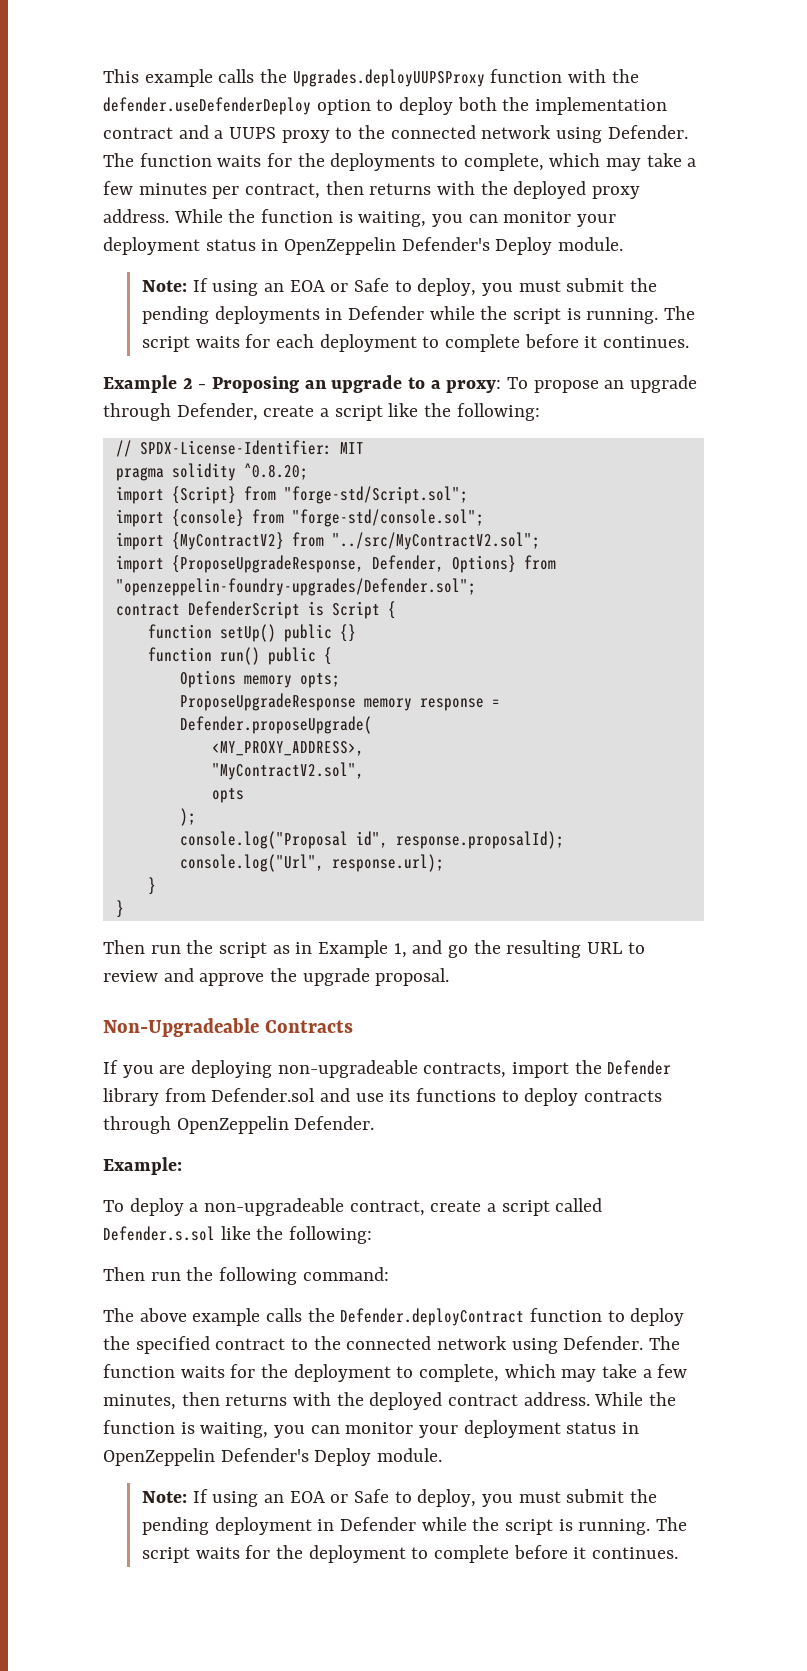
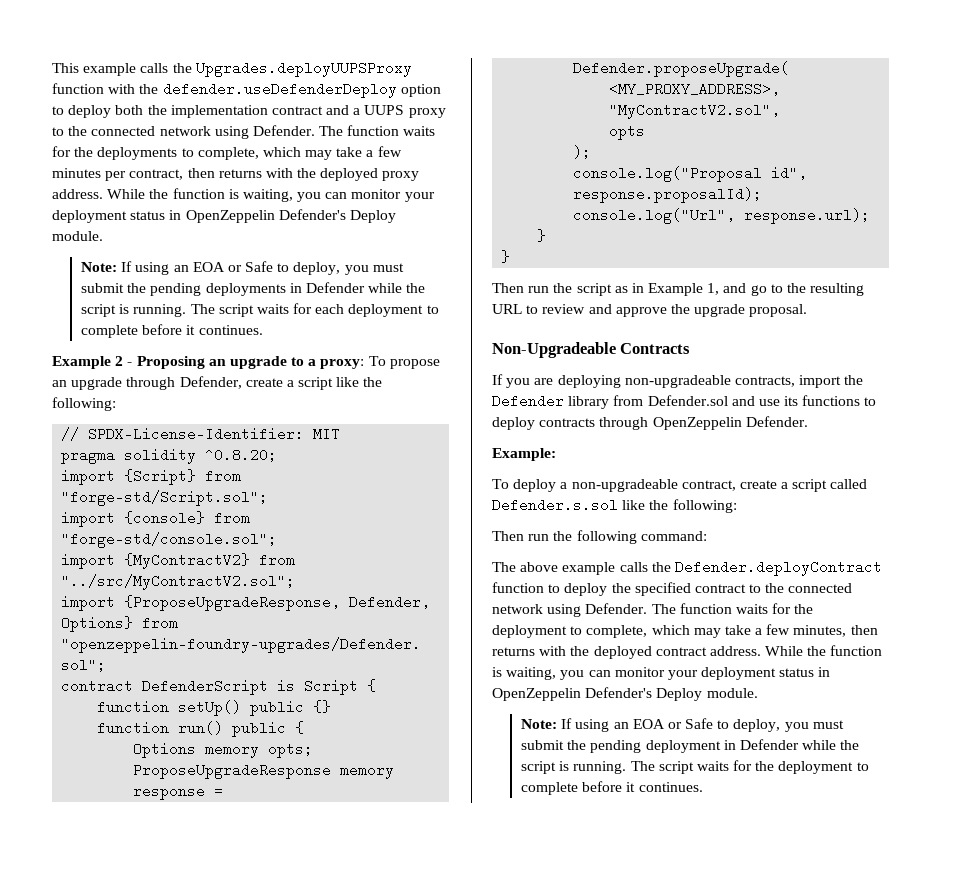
- Then run the script as in Example 1, and go the resulting URL to review and approve the upgrade proposal.
+ Then run the script as in Example 1, and go to the resulting URL to review and approve the upgrade proposal.

